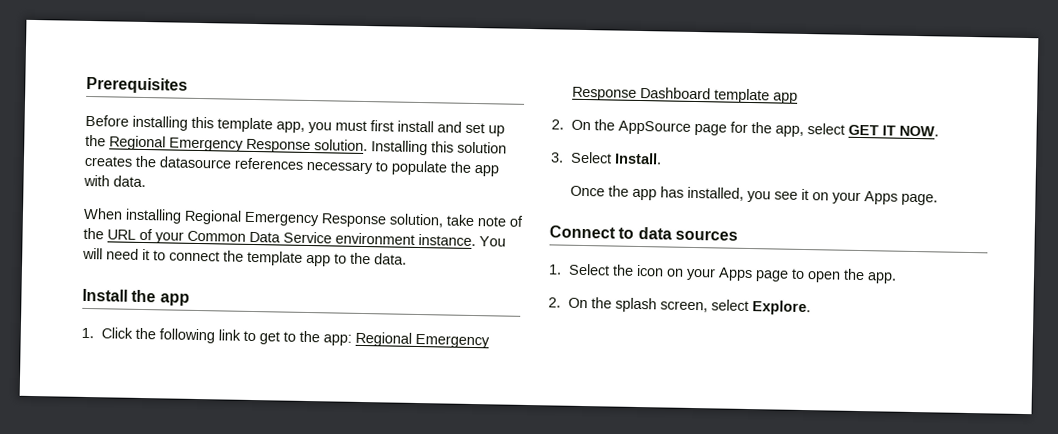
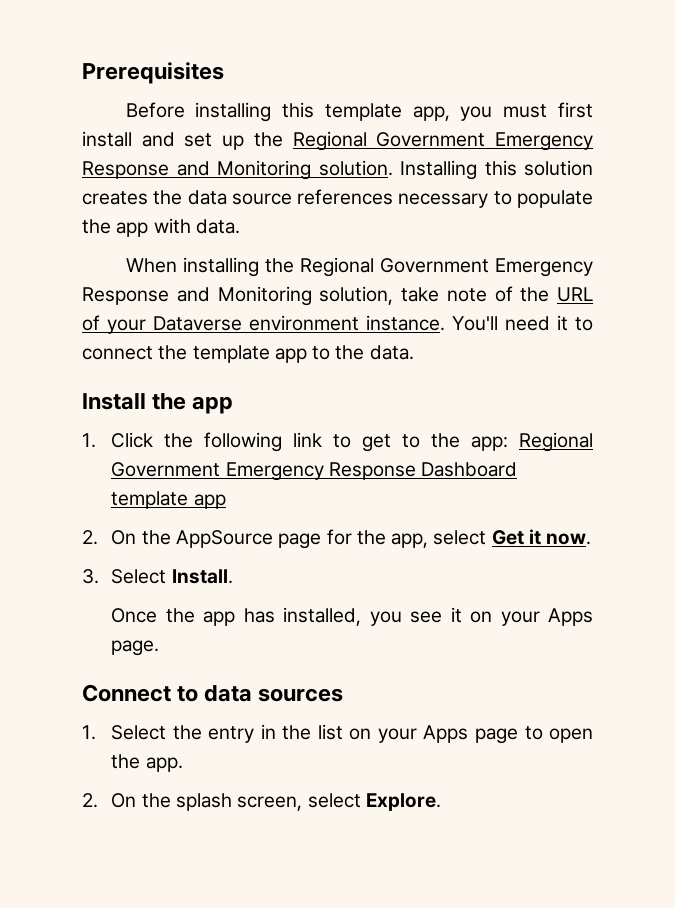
- Before installing this template app, you must first install and set up the Regional Emergency Response solution.
+ Before installing this template app, you must first install and set up the Regional Government Emergency Response and Monitoring solution.
- Installing this solution creates the datasource references necessary to populate the app with data.
+ Installing this solution creates the data source references necessary to populate the app with data.
- When installing Regional Emergency Response solution, take note of the URL of your Common Data Service environment instance. You will need it to connect the template app to the data.
+ When installing the Regional Government Emergency Response and Monitoring solution, take note of the URL of your Dataverse environment instance. You'll need it to connect the template app to the data.
- 1. Click the following link to get to the app: Regional Emergency Response Dashboard template app
+ 1. Click the following link to get to the app: Regional Government Emergency Response Dashboard template app
- 2. On the AppSource page for the app, select GET IT NOW.
+ 2. On the AppSource page for the app, select Get it now.
- 1. Select the icon on your Apps page to open the app.
+ 1. Select the entry in the list on your Apps page to open the app.

